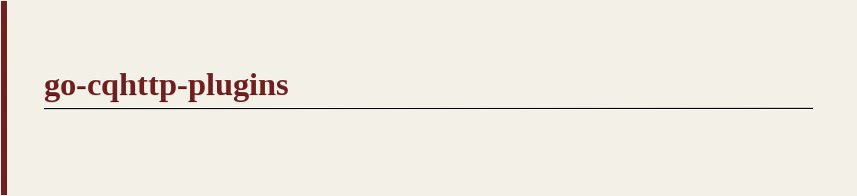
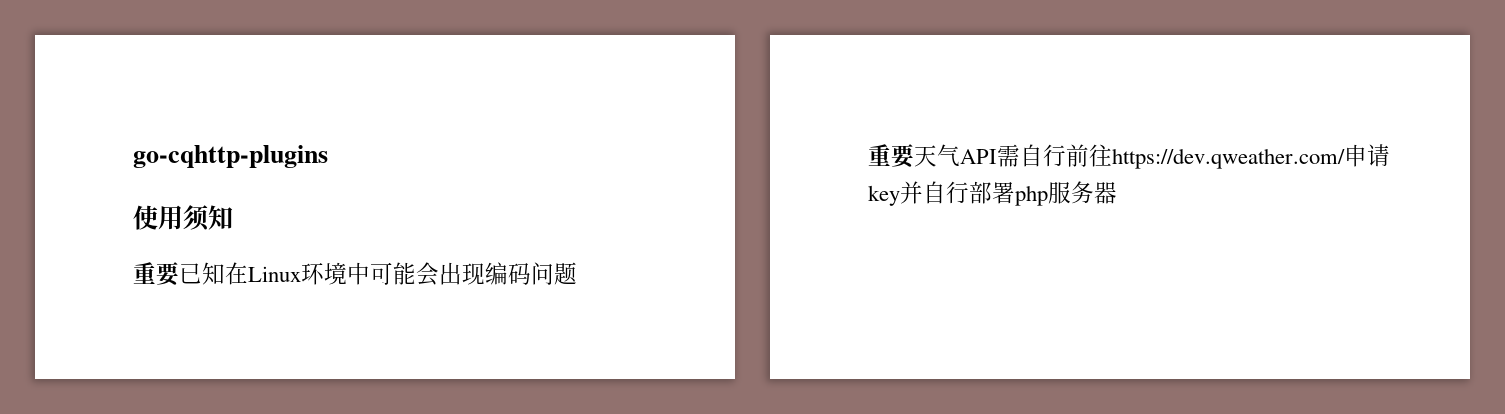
+ 使用须知
+ 重要已知在Linux环境中可能会出现编码问题
+ 重要天气API需自行前往https://dev.qweather.com/申请key并自行部署php服务器

